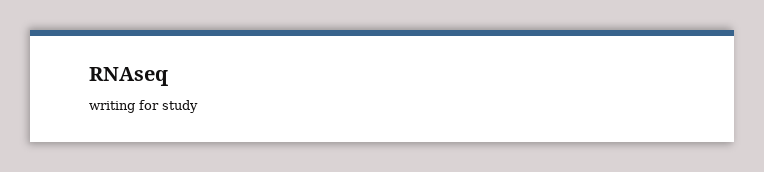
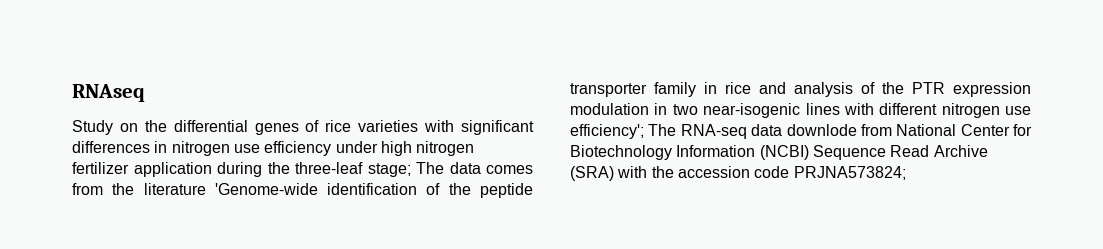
- writing for study
+ Study on the differential genes of rice varieties with significant differences in nitrogen use efficiency under high nitrogen fertilizer application during the three-leaf stage; The data comes from the literature 'Genome-wide identification of the peptide transporter family in rice and analysis of the PTR expression modulation in two near-isogenic lines with different nitrogen use efficiency'; The RNA-seq data downlode from National Center for Biotechnology Information (NCBI) Sequence Read Archive (SRA) with the accession code PRJNA573824;

